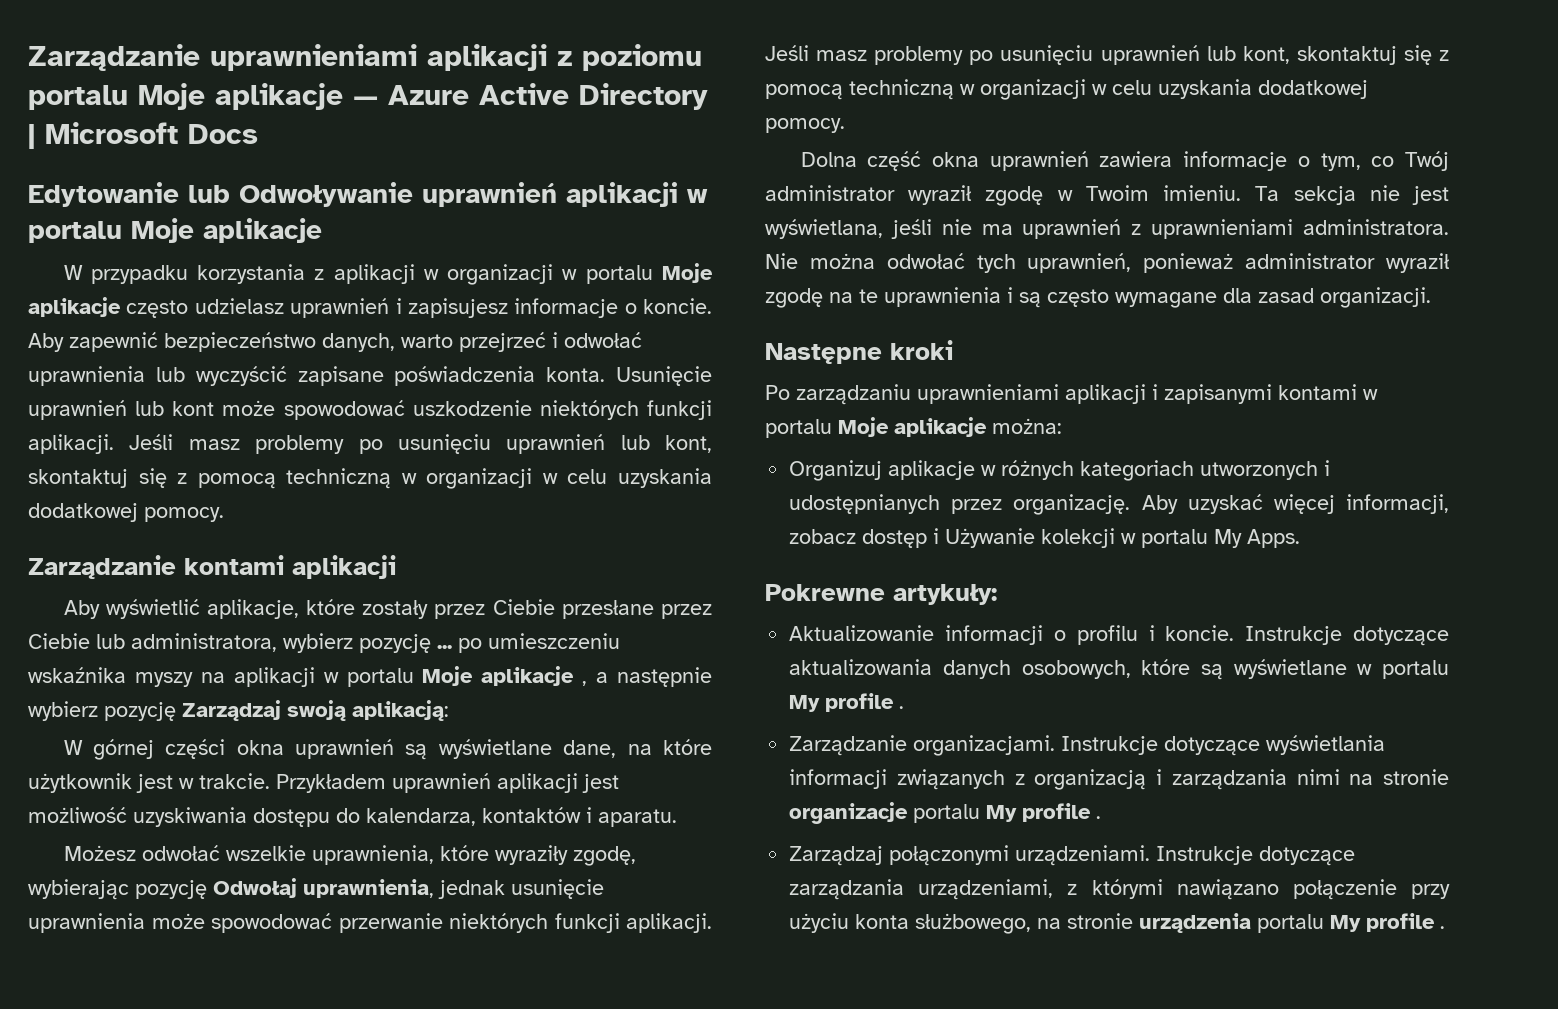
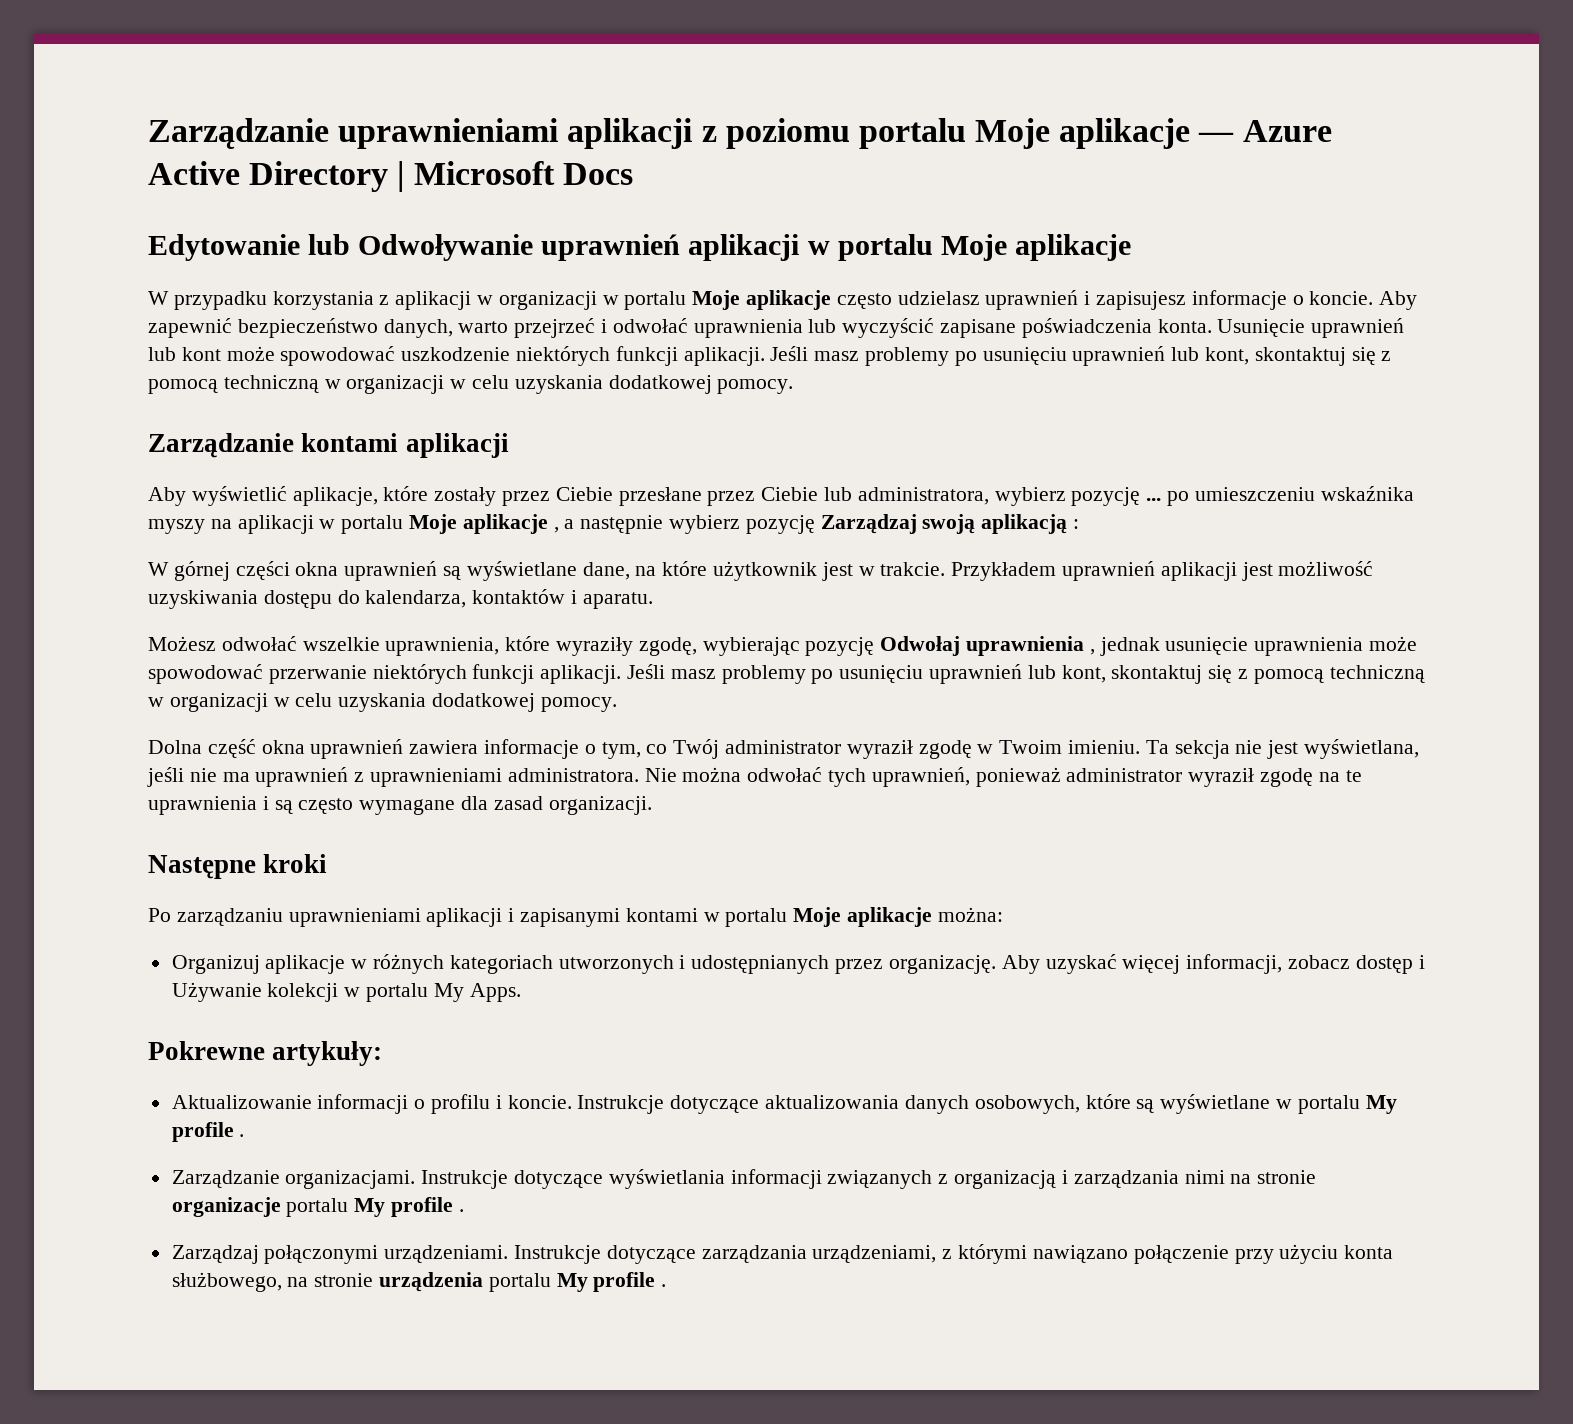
- Aby wyświetlić aplikacje, które zostały przez Ciebie przesłane przez Ciebie lub administratora, wybierz pozycję ... po umieszczeniu wskaźnika myszy na aplikacji w portalu Moje aplikacje , a następnie wybierz pozycję Zarządzaj swoją aplikacją:
+ Aby wyświetlić aplikacje, które zostały przez Ciebie przesłane przez Ciebie lub administratora, wybierz pozycję ... po umieszczeniu wskaźnika myszy na aplikacji w portalu Moje aplikacje , a następnie wybierz pozycję Zarządzaj swoją aplikacją :
- Możesz odwołać wszelkie uprawnienia, które wyraziły zgodę, wybierając pozycję Odwołaj uprawnienia, jednak usunięcie uprawnienia może spowodować przerwanie niektórych funkcji aplikacji.
+ Możesz odwołać wszelkie uprawnienia, które wyraziły zgodę, wybierając pozycję Odwołaj uprawnienia , jednak usunięcie uprawnienia może spowodować przerwanie niektórych funkcji aplikacji.

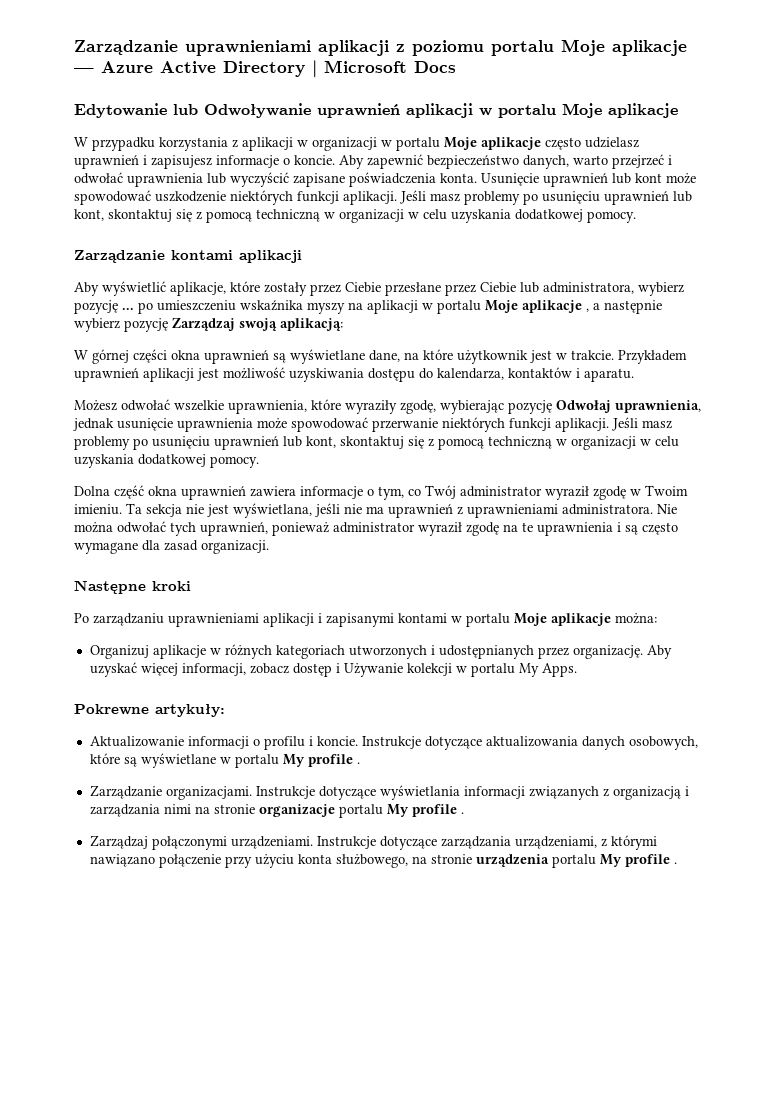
- Aby wyświetlić aplikacje, które zostały przez Ciebie przesłane przez Ciebie lub administratora, wybierz pozycję ... po umieszczeniu wskaźnika myszy na aplikacji w portalu Moje aplikacje , a następnie wybierz pozycję Zarządzaj swoją aplikacją :
+ Aby wyświetlić aplikacje, które zostały przez Ciebie przesłane przez Ciebie lub administratora, wybierz pozycję ... po umieszczeniu wskaźnika myszy na aplikacji w portalu Moje aplikacje , a następnie wybierz pozycję Zarządzaj swoją aplikacją:
- Możesz odwołać wszelkie uprawnienia, które wyraziły zgodę, wybierając pozycję Odwołaj uprawnienia , jednak usunięcie uprawnienia może spowodować przerwanie niektórych funkcji aplikacji.
+ Możesz odwołać wszelkie uprawnienia, które wyraziły zgodę, wybierając pozycję Odwołaj uprawnienia, jednak usunięcie uprawnienia może spowodować przerwanie niektórych funkcji aplikacji.

